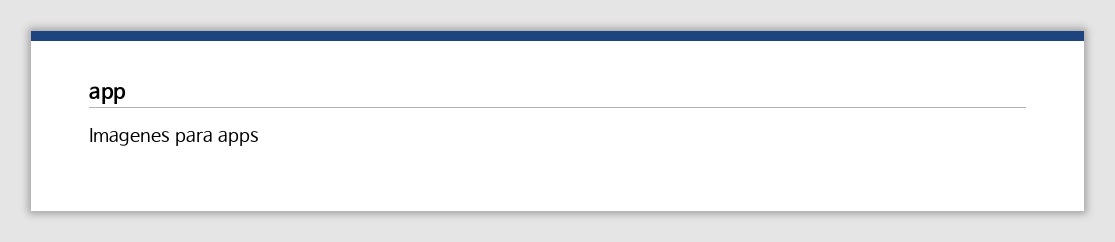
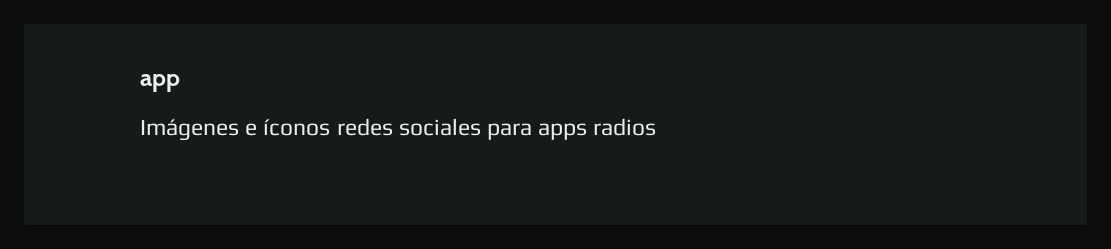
- Imagenes para apps
+ Imágenes e íconos redes sociales para apps radios

